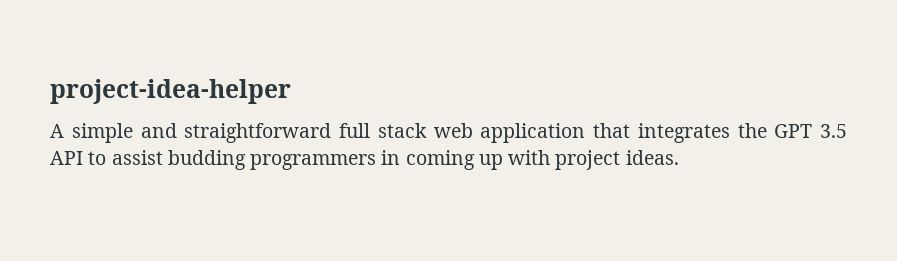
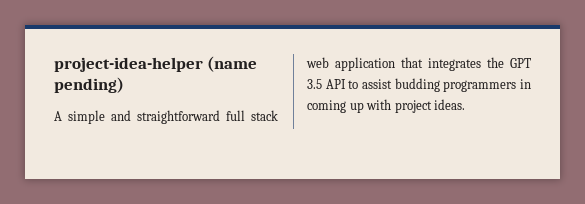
- project-idea-helper
+ project-idea-helper (name pending)

